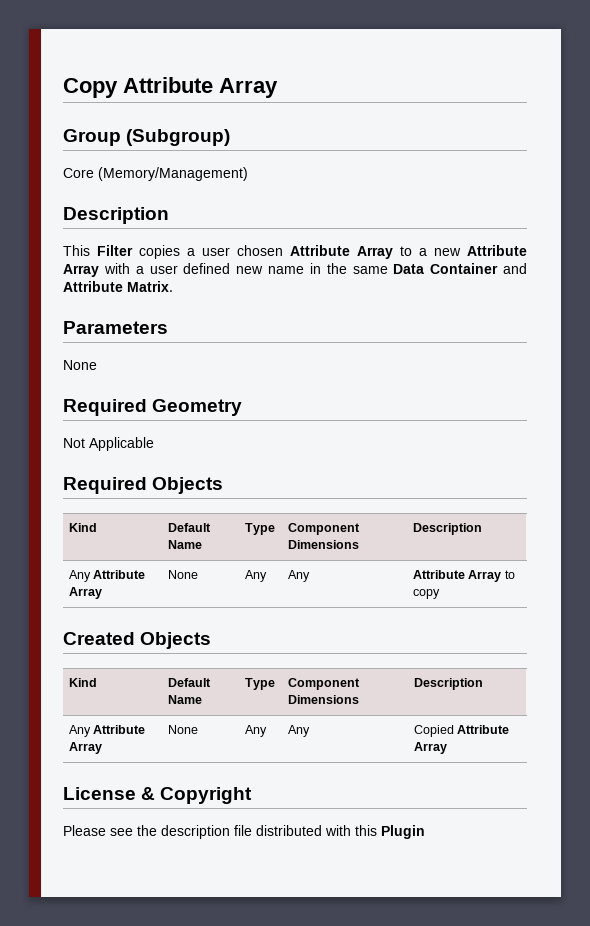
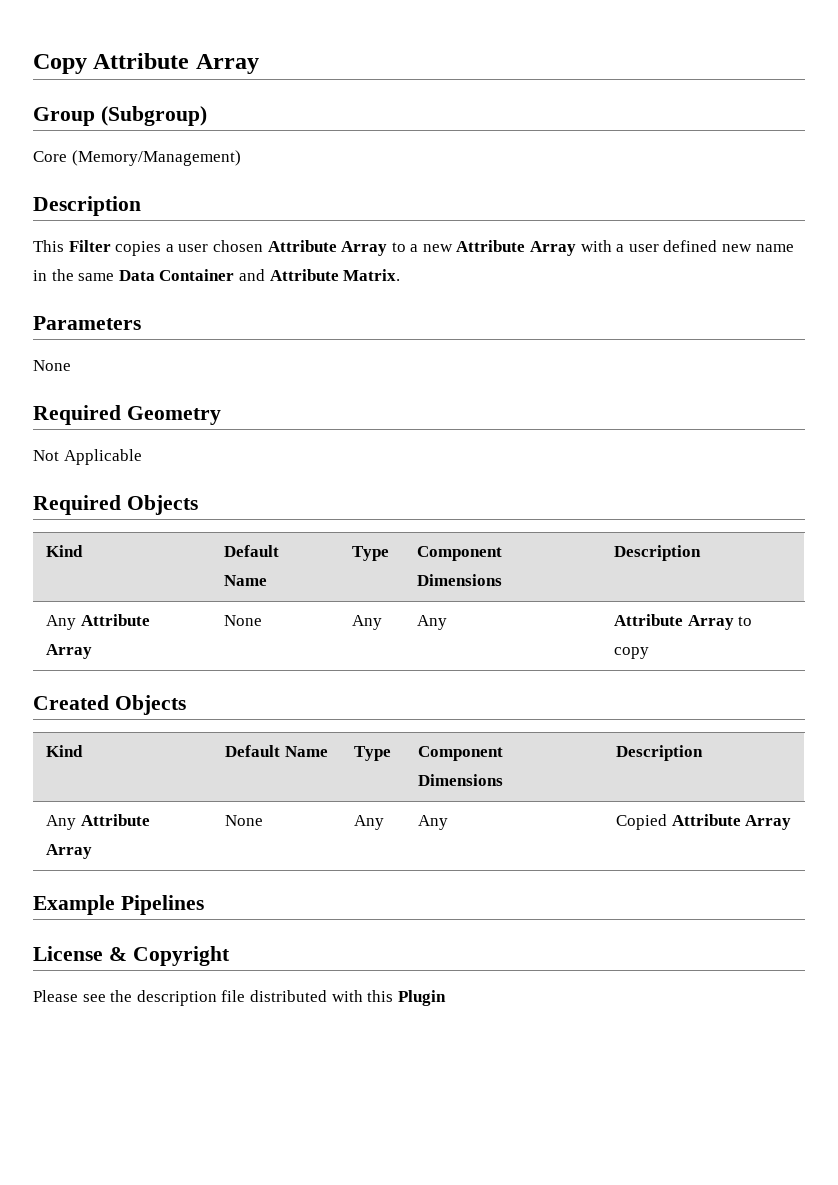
+ Example Pipelines

